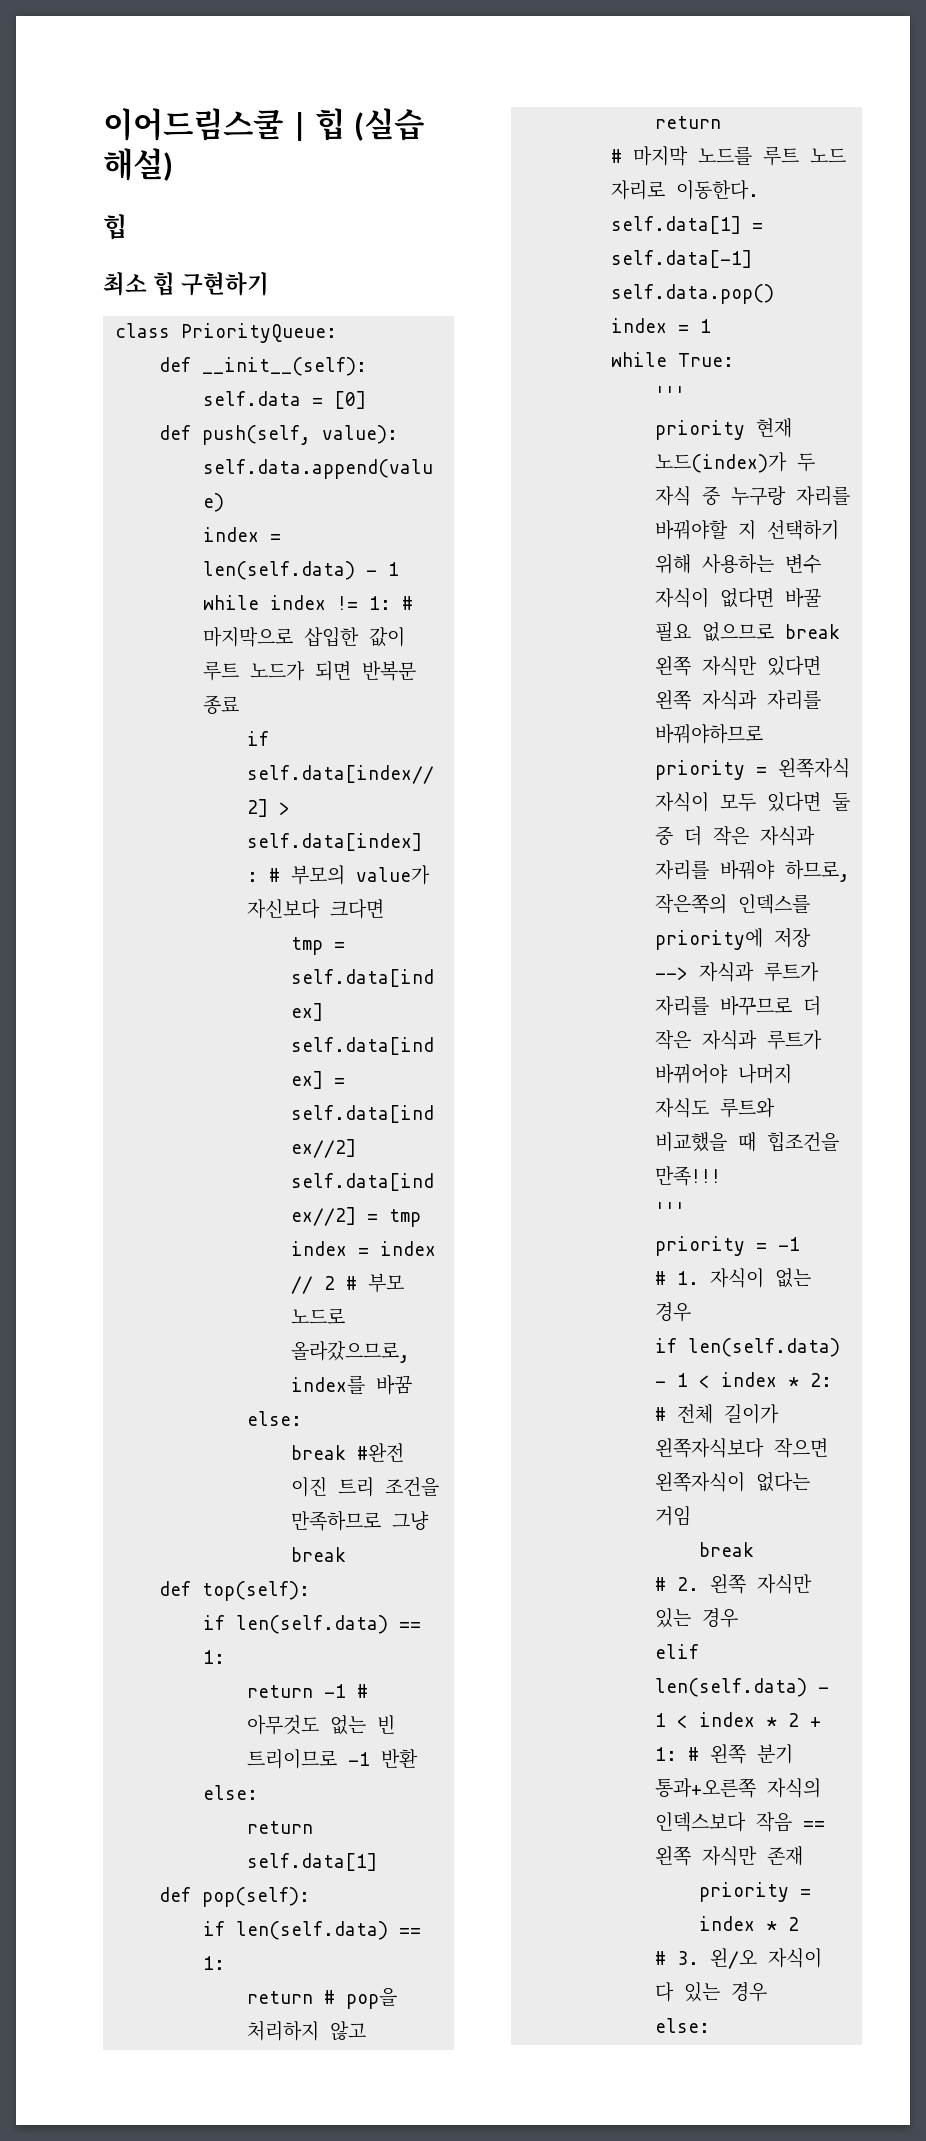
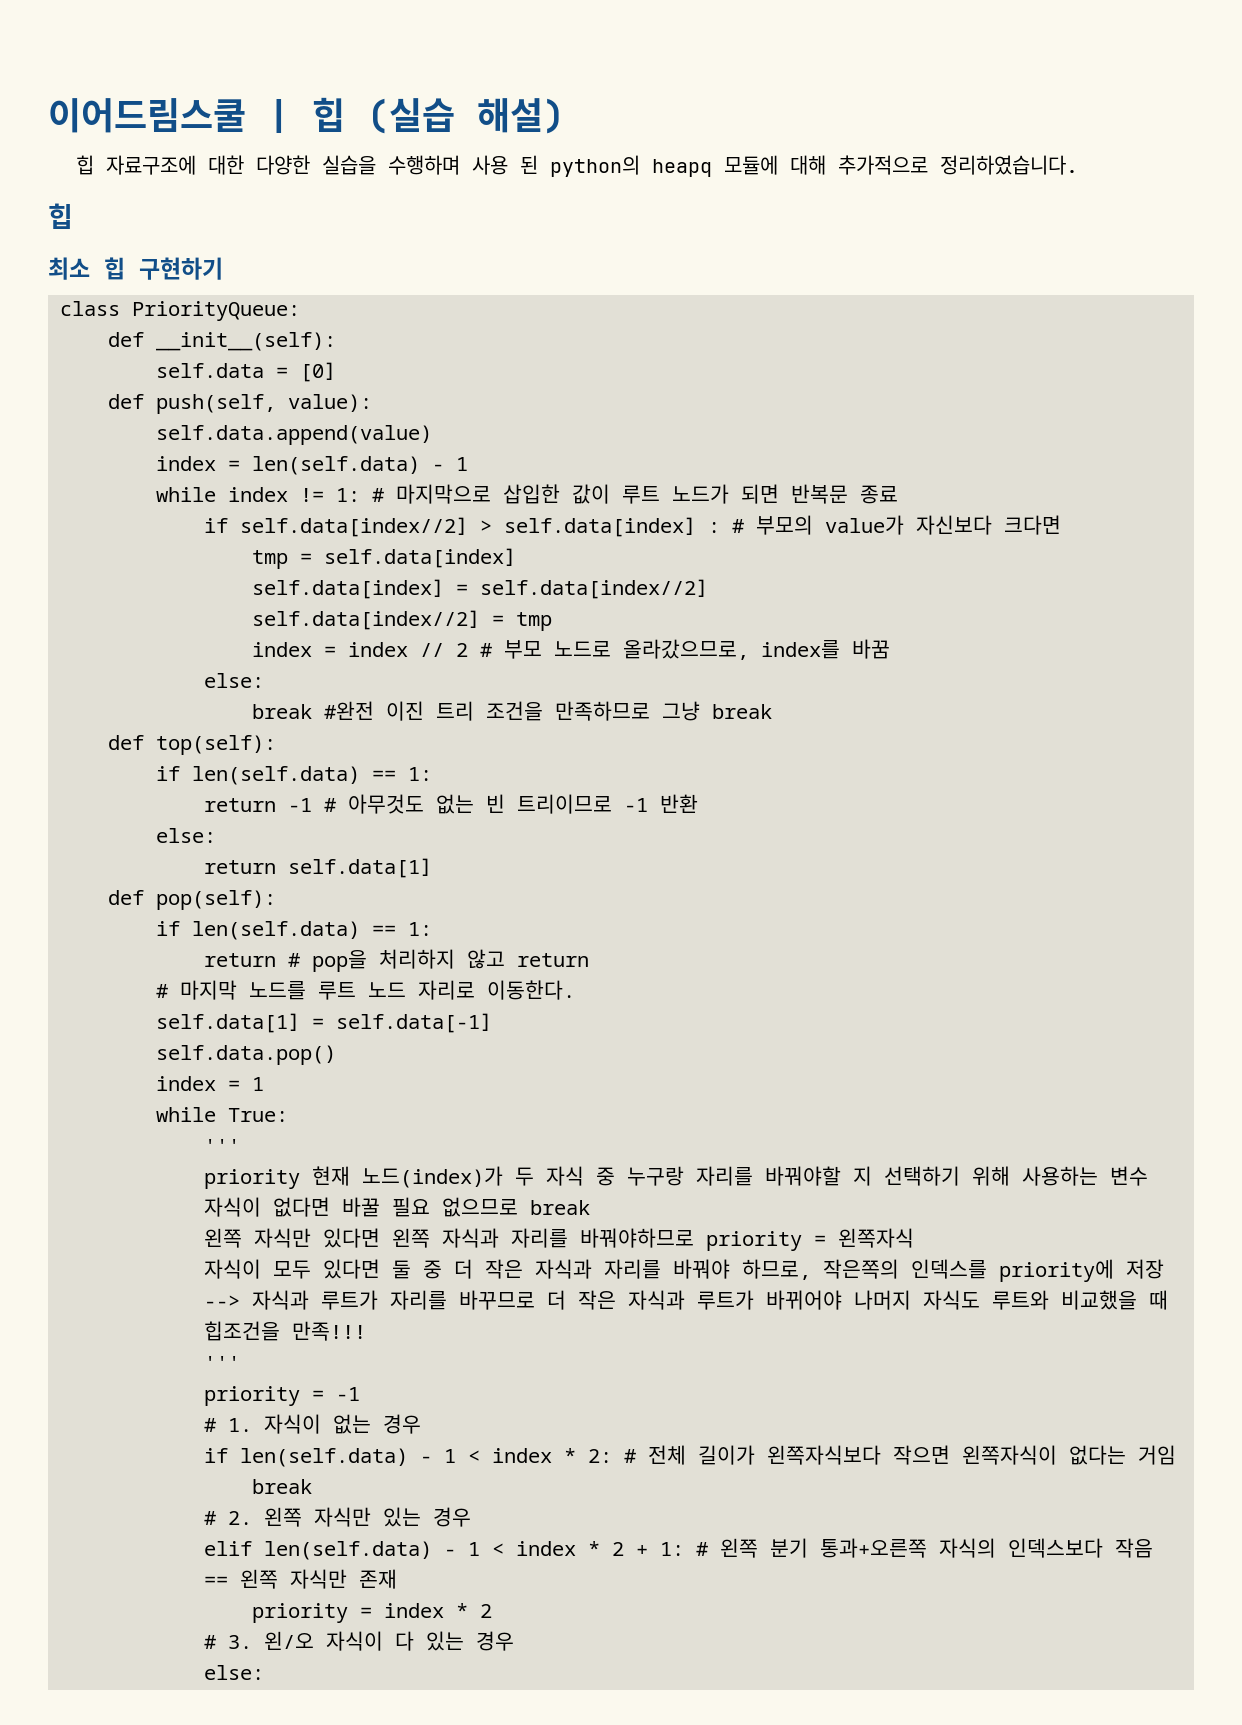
+ 힙 자료구조에 대한 다양한 실습을 수행하며 사용 된 python의 heapq 모듈에 대해 추가적으로 정리하였습니다.

